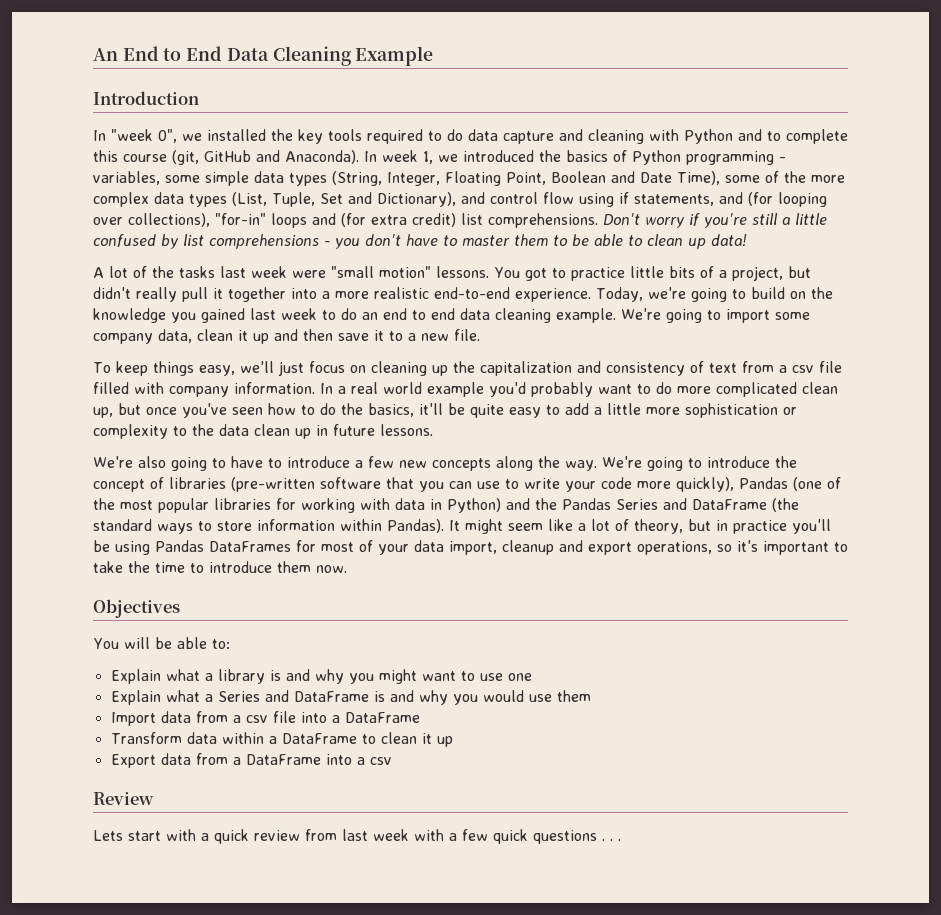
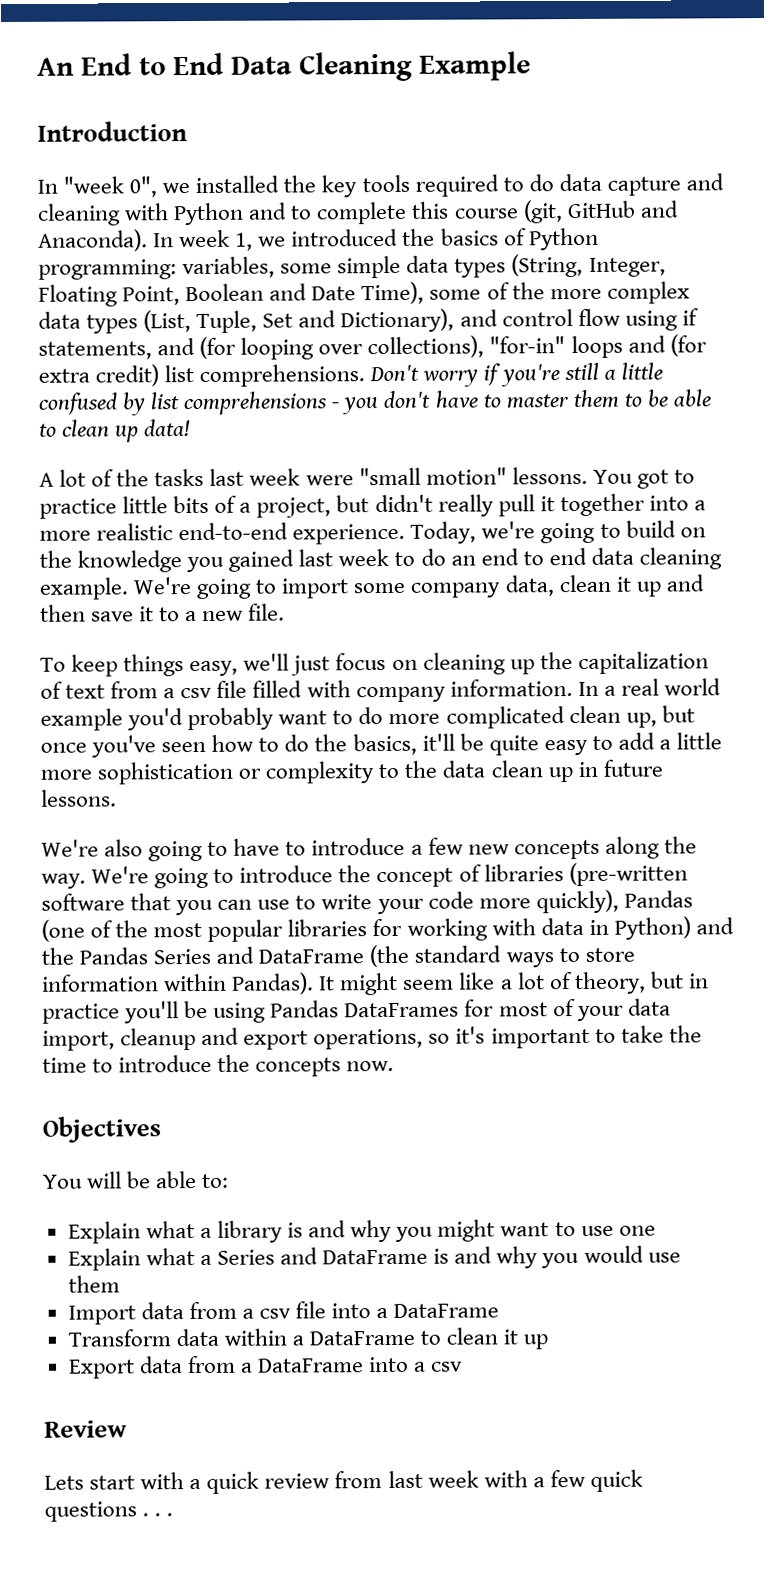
- In week 1, we introduced the basics of Python programming - variables, some simple data types (String, Integer, Floating Point, Boolean and Date Time), some of the more complex data types (List, Tuple, Set and Dictionary), and control flow using if statements, and (for looping over collections), "for-in" loops and (for extra credit) list comprehensions.
+ In week 1, we introduced the basics of Python programming: variables, some simple data types (String, Integer, Floating Point, Boolean and Date Time), some of the more complex data types (List, Tuple, Set and Dictionary), and control flow using if statements, and (for looping over collections), "for-in" loops and (for extra credit) list comprehensions.
- To keep things easy, we'll just focus on cleaning up the capitalization and consistency of text from a csv file filled with company information.
+ To keep things easy, we'll just focus on cleaning up the capitalization of text from a csv file filled with company information.
- It might seem like a lot of theory, but in practice you'll be using Pandas DataFrames for most of your data import, cleanup and export operations, so it's important to take the time to introduce them now.
+ It might seem like a lot of theory, but in practice you'll be using Pandas DataFrames for most of your data import, cleanup and export operations, so it's important to take the time to introduce the concepts now.

